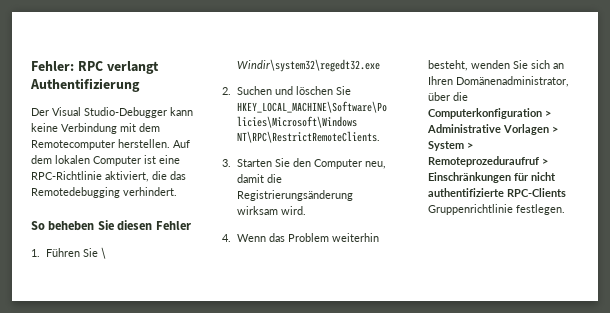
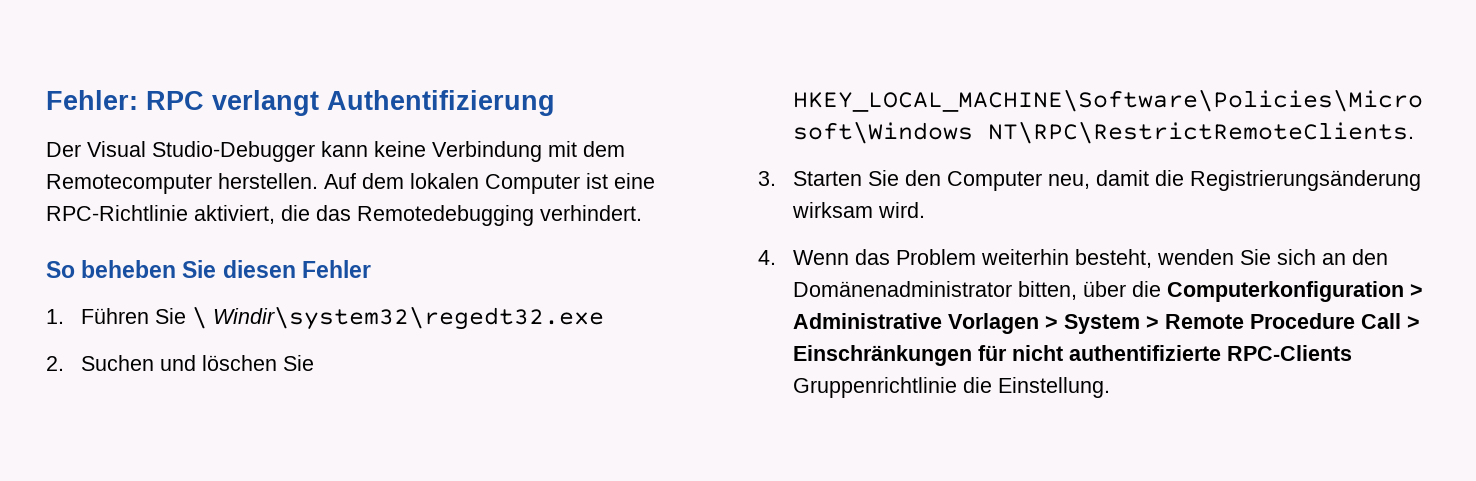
- 4. Wenn das Problem weiterhin besteht, wenden Sie sich an Ihren Domänenadministrator, über die Computerkonfiguration > Administrative Vorlagen > System > Remoteprozeduraufruf > Einschränkungen für nicht authentifizierte RPC-Clients Gruppenrichtlinie festlegen.
+ 4. Wenn das Problem weiterhin besteht, wenden Sie sich an den Domänenadministrator bitten, über die Computerkonfiguration > Administrative Vorlagen > System > Remote Procedure Call > Einschränkungen für nicht authentifizierte RPC-Clients Gruppenrichtlinie die Einstellung.

